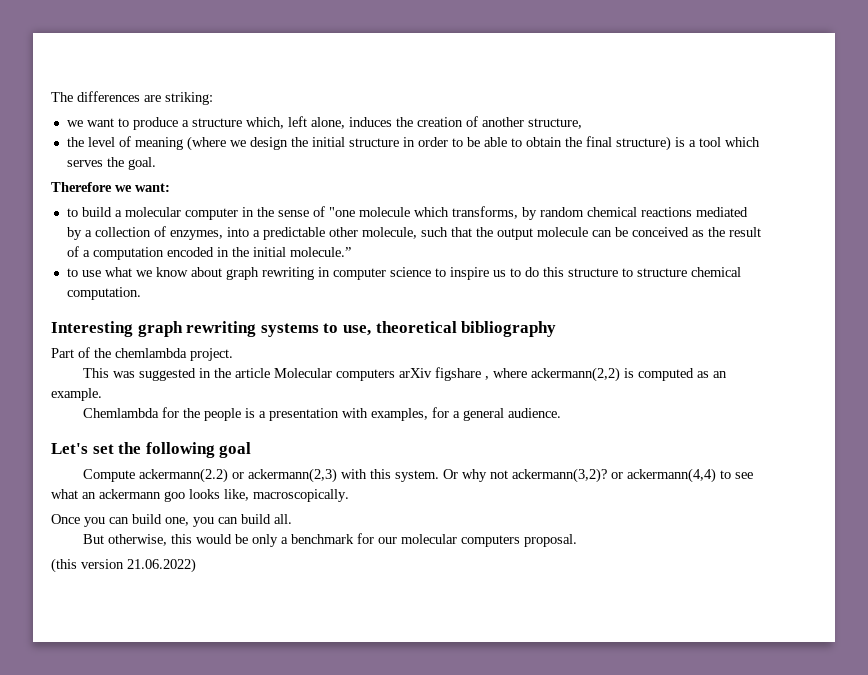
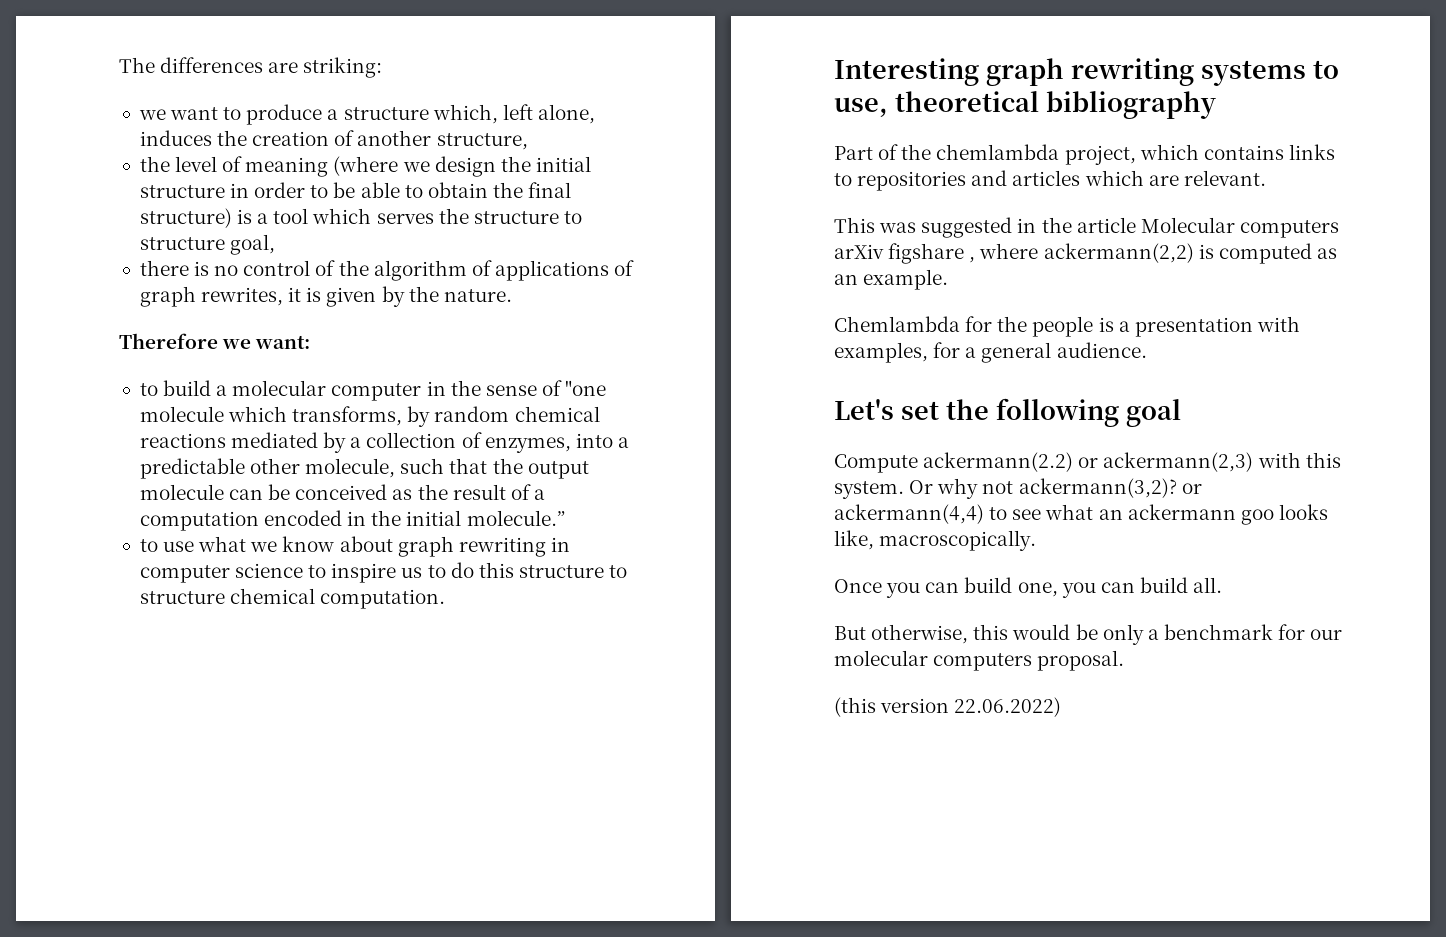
- the level of meaning (where we design the initial structure in order to be able to obtain the final structure) is a tool which serves the goal.
+ the level of meaning (where we design the initial structure in order to be able to obtain the final structure) is a tool which serves the structure to structure goal,
+ there is no control of the algorithm of applications of graph rewrites, it is given by the nature.
- Part of the chemlambda project.
+ Part of the chemlambda project, which contains links to repositories and articles which are relevant.
- (this version 21.06.2022)
+ (this version 22.06.2022)

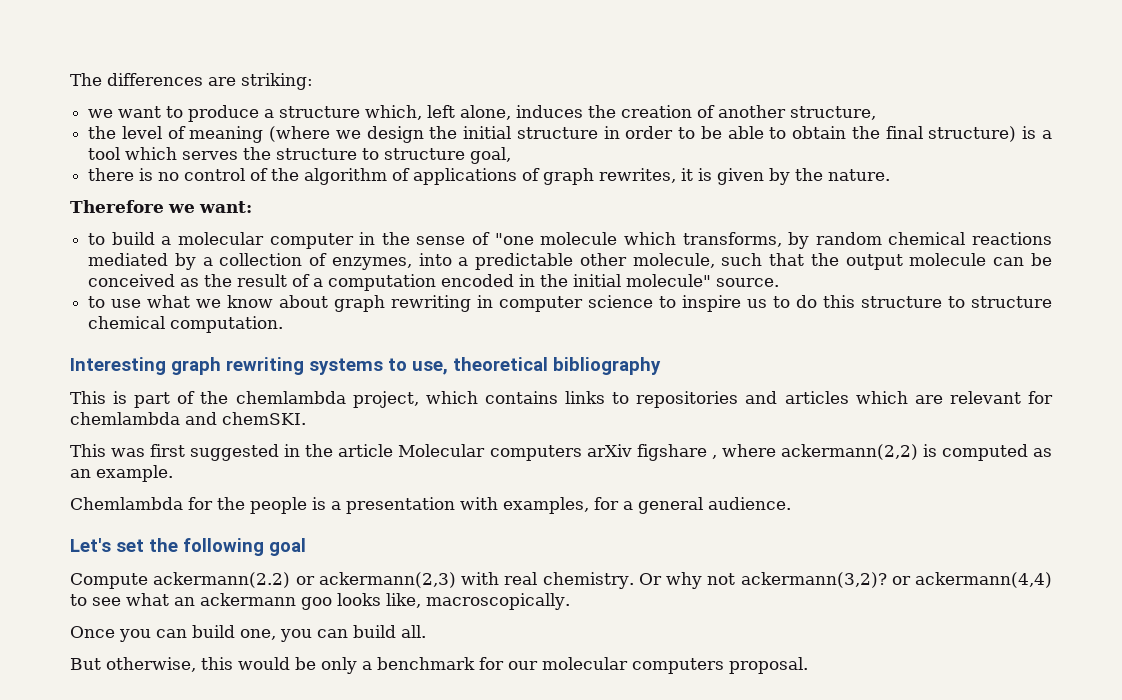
- to build a molecular computer in the sense of "one molecule which transforms, by random chemical reactions mediated by a collection of enzymes, into a predictable other molecule, such that the output molecule can be conceived as the result of a computation encoded in the initial molecule.”
+ to build a molecular computer in the sense of "one molecule which transforms, by random chemical reactions mediated by a collection of enzymes, into a predictable other molecule, such that the output molecule can be conceived as the result of a computation encoded in the initial molecule" source.
- Part of the chemlambda project, which contains links to repositories and articles which are relevant.
+ This is part of the chemlambda project, which contains links to repositories and articles which are relevant for chemlambda and chemSKI.
- This was suggested in the article Molecular computers arXiv figshare , where ackermann(2,2) is computed as an example.
+ This was first suggested in the article Molecular computers arXiv figshare , where ackermann(2,2) is computed as an example.
- Compute ackermann(2.2) or ackermann(2,3) with this system.
+ Compute ackermann(2.2) or ackermann(2,3) with real chemistry.
- (this version 22.06.2022)

